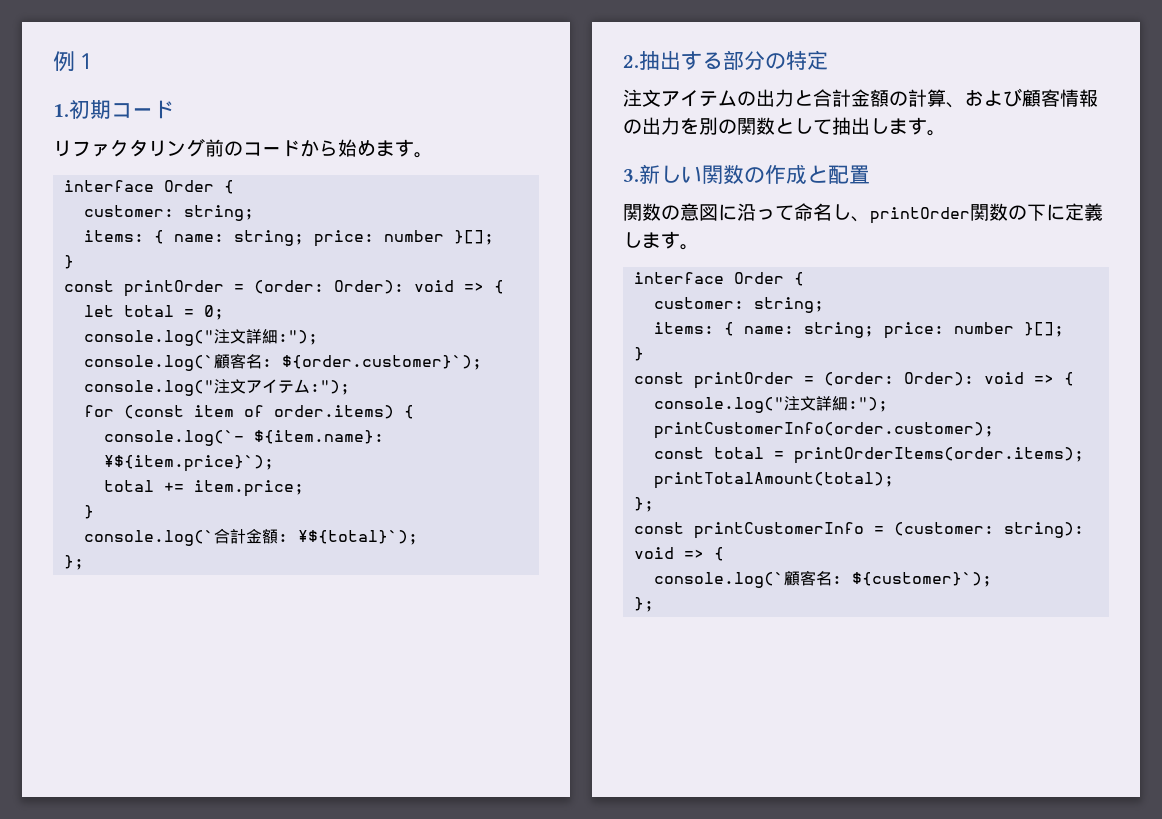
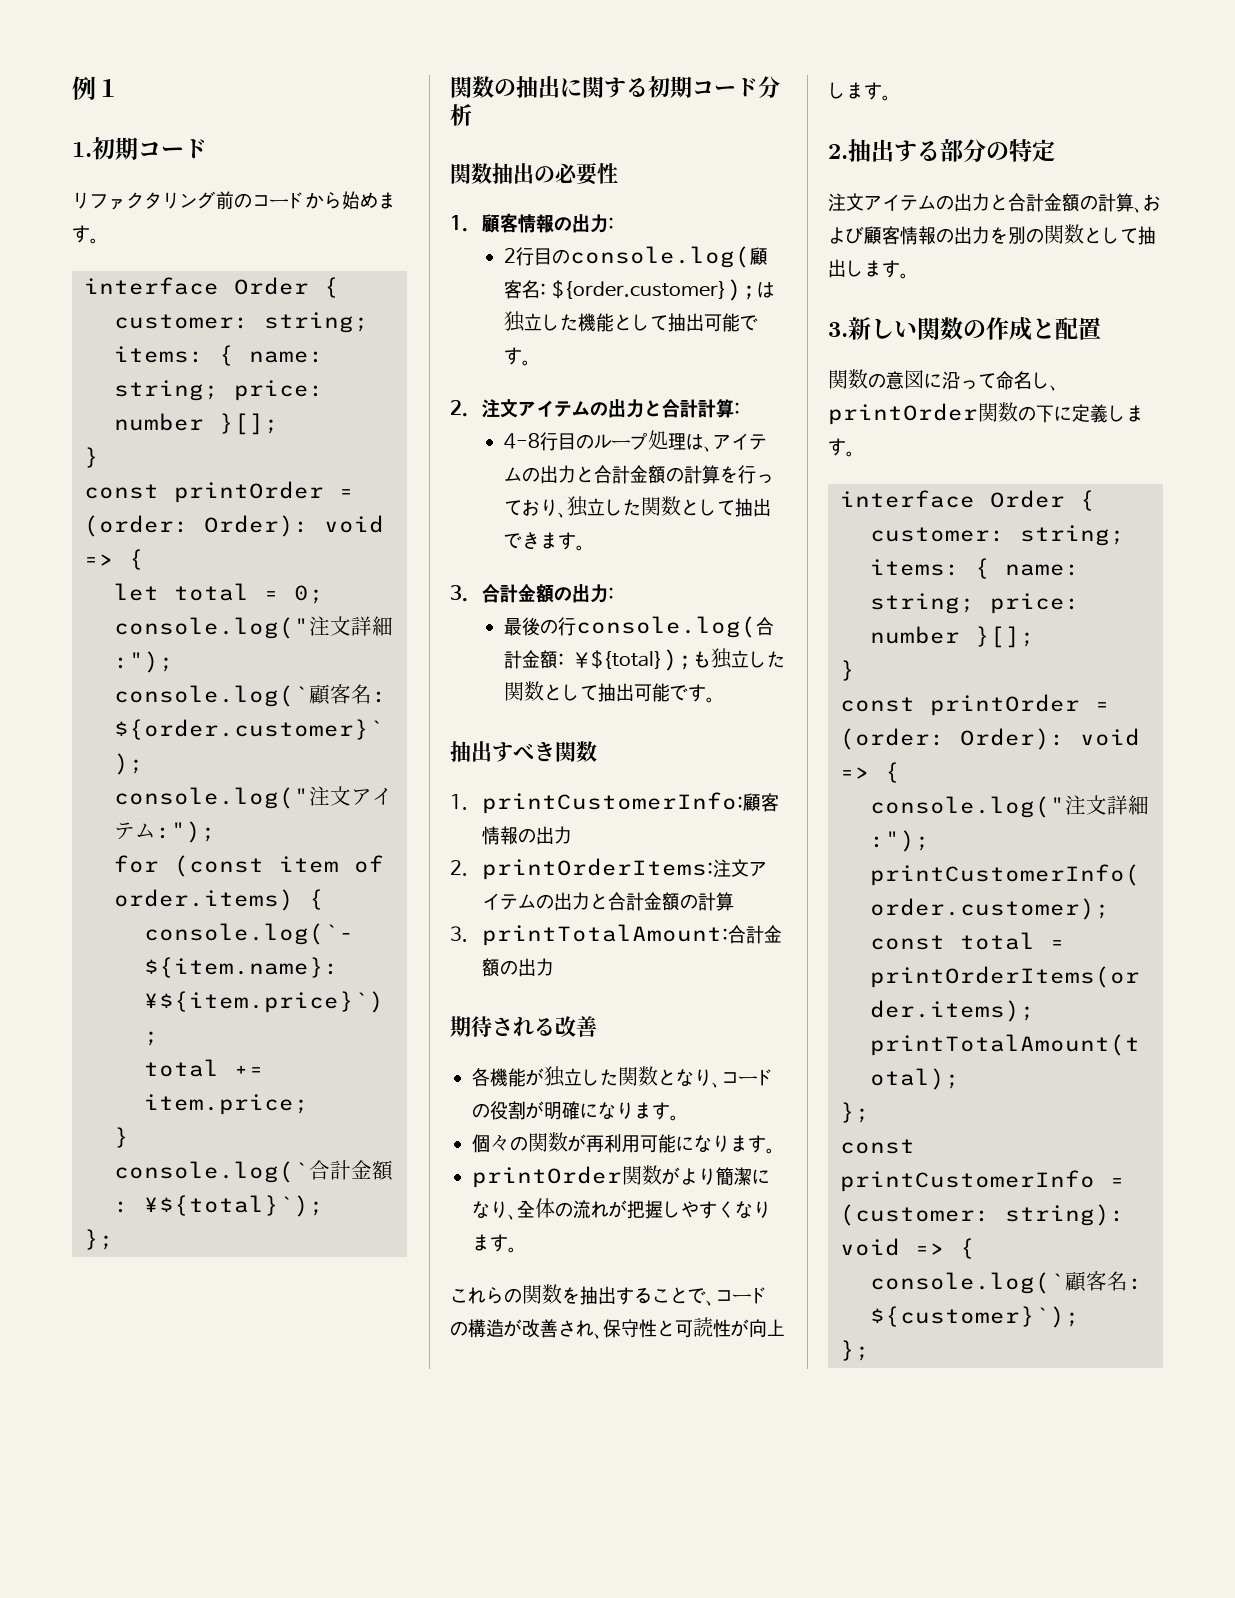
+ 関数の抽出に関する初期コード分析
+ 関数抽出の必要性
+ 1.顧客情報の出力:
+ 2行目のconsole.log(顧客名: ${order.customer});は独立した機能として抽出可能です。
+ 2.注文アイテムの出力と合計計算:
+ 4-8行目のループ処理は、アイテムの出力と合計金額の計算を行っており、独立した関数として抽出できます。
+ 3.合計金額の出力:
+ 最後の行console.log(合計金額: ¥${total});も独立した関数として抽出可能です。
+ 抽出すべき関数
+ 1. printCustomerInfo:顧客情報の出力
+ 2. printOrderItems:注文アイテムの出力と合計金額の計算
+ 3. printTotalAmount:合計金額の出力
+ 期待される改善
+ 各機能が独立した関数となり、コードの役割が明確になります。
+ 個々の関数が再利用可能になります。
+ printOrder関数がより簡潔になり、全体の流れが把握しやすくなります。
+ これらの関数を抽出することで、コードの構造が改善され、保守性と可読性が向上します。

